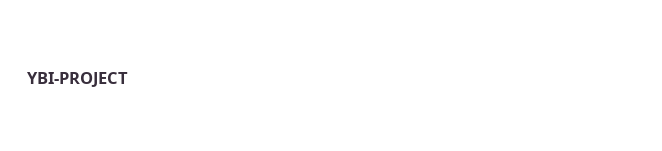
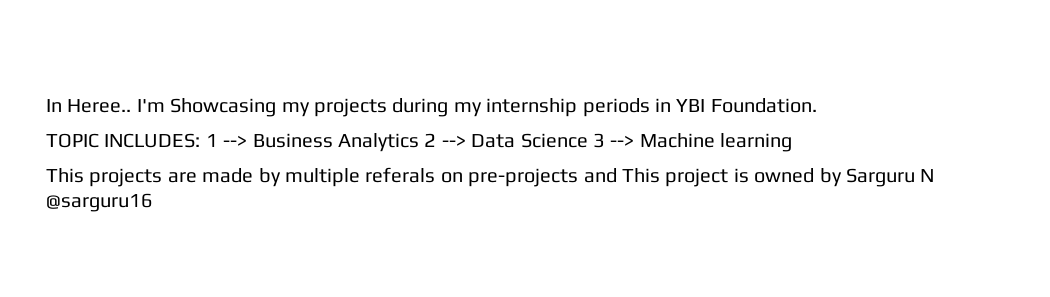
- YBI-PROJECT
+ In Heree.. I'm Showcasing my projects during my internship periods in YBI Foundation.
+ TOPIC INCLUDES: 1 --> Business Analytics 2 --> Data Science 3 --> Machine learning
+ This projects are made by multiple referals on pre-projects and This project is owned by Sarguru N @sarguru16

